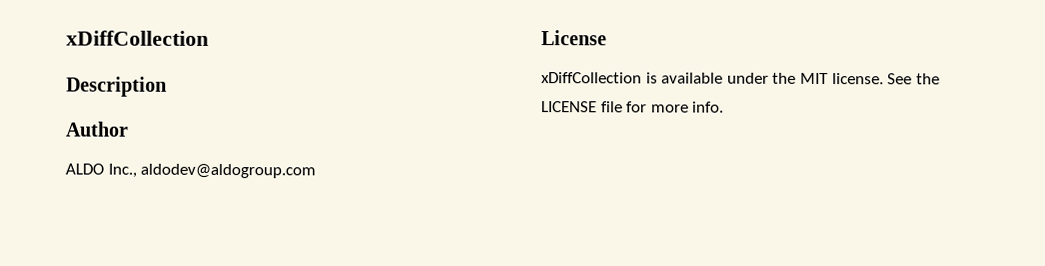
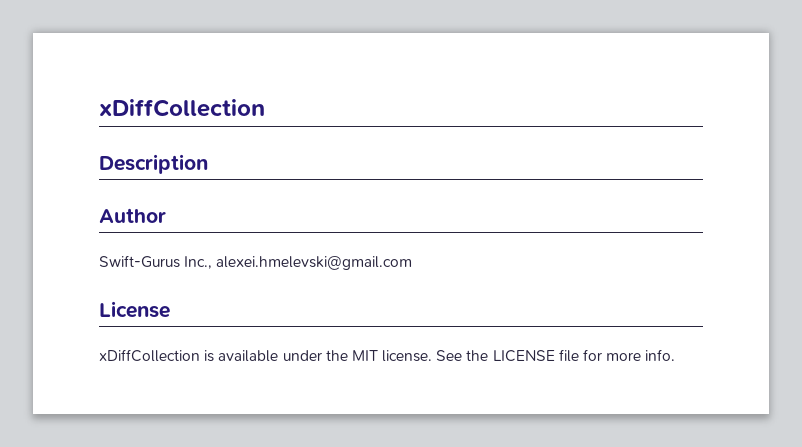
- ALDO Inc., aldodev@aldogroup.com
+ Swift-Gurus Inc., alexei.hmelevski@gmail.com

